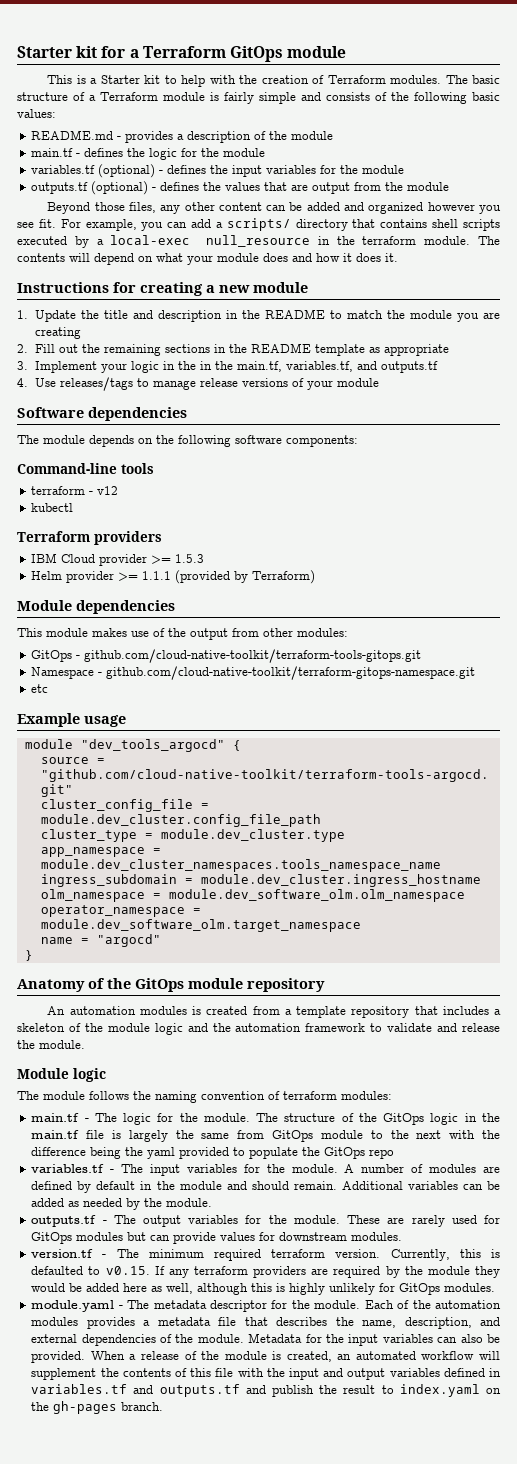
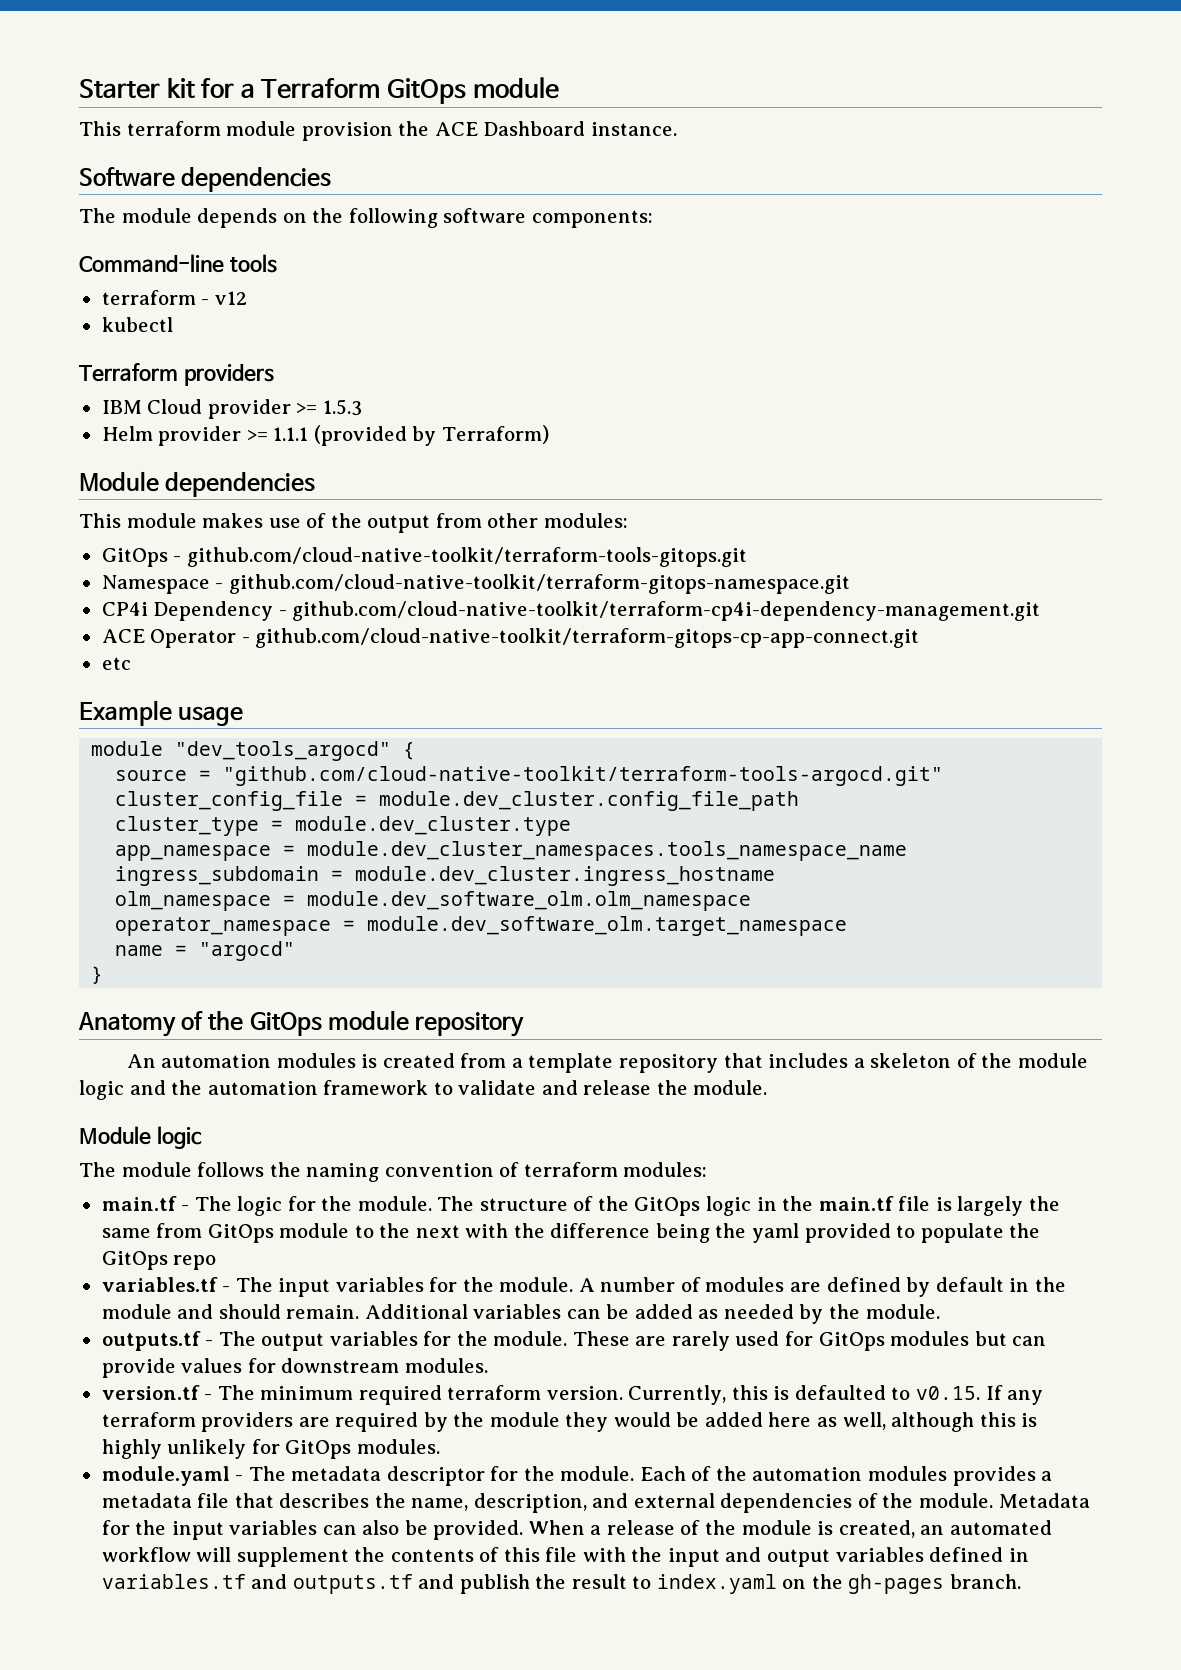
- This is a Starter kit to help with the creation of Terraform modules. The basic structure of a Terraform module is fairly simple and consists of the following basic values:
- README.md - provides a description of the module
- main.tf - defines the logic for the module
- variables.tf (optional) - defines the input variables for the module
- outputs.tf (optional) - defines the values that are output from the module
- Beyond those files, any other content can be added and organized however you see fit. For example, you can add a scripts/ directory that contains shell scripts executed by a local-exec null_resource in the terraform module. The contents will depend on what your module does and how it does it.
- Instructions for creating a new module
- 1. Update the title and description in the README to match the module you are creating
- 2. Fill out the remaining sections in the README template as appropriate
- 3. Implement your logic in the in the main.tf, variables.tf, and outputs.tf
- 4. Use releases/tags to manage release versions of your module
+ This terraform module provision the ACE Dashboard instance.
+ CP4i Dependency - github.com/cloud-native-toolkit/terraform-cp4i-dependency-management.git
+ ACE Operator - github.com/cloud-native-toolkit/terraform-gitops-cp-app-connect.git

